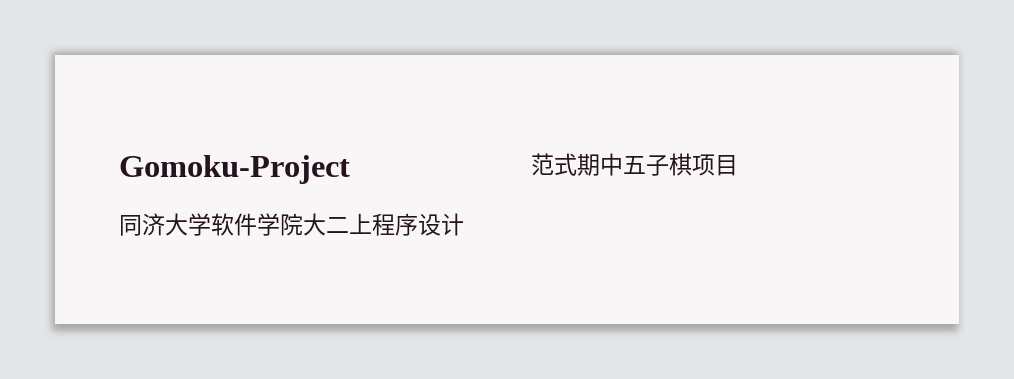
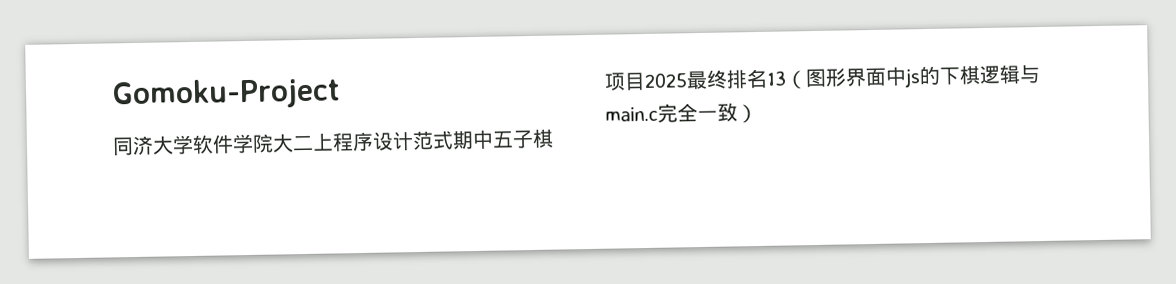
- 同济大学软件学院大二上程序设计范式期中五子棋项目
+ 同济大学软件学院大二上程序设计范式期中五子棋项目2025最终排名13（图形界面中js的下棋逻辑与main.c完全一致）

